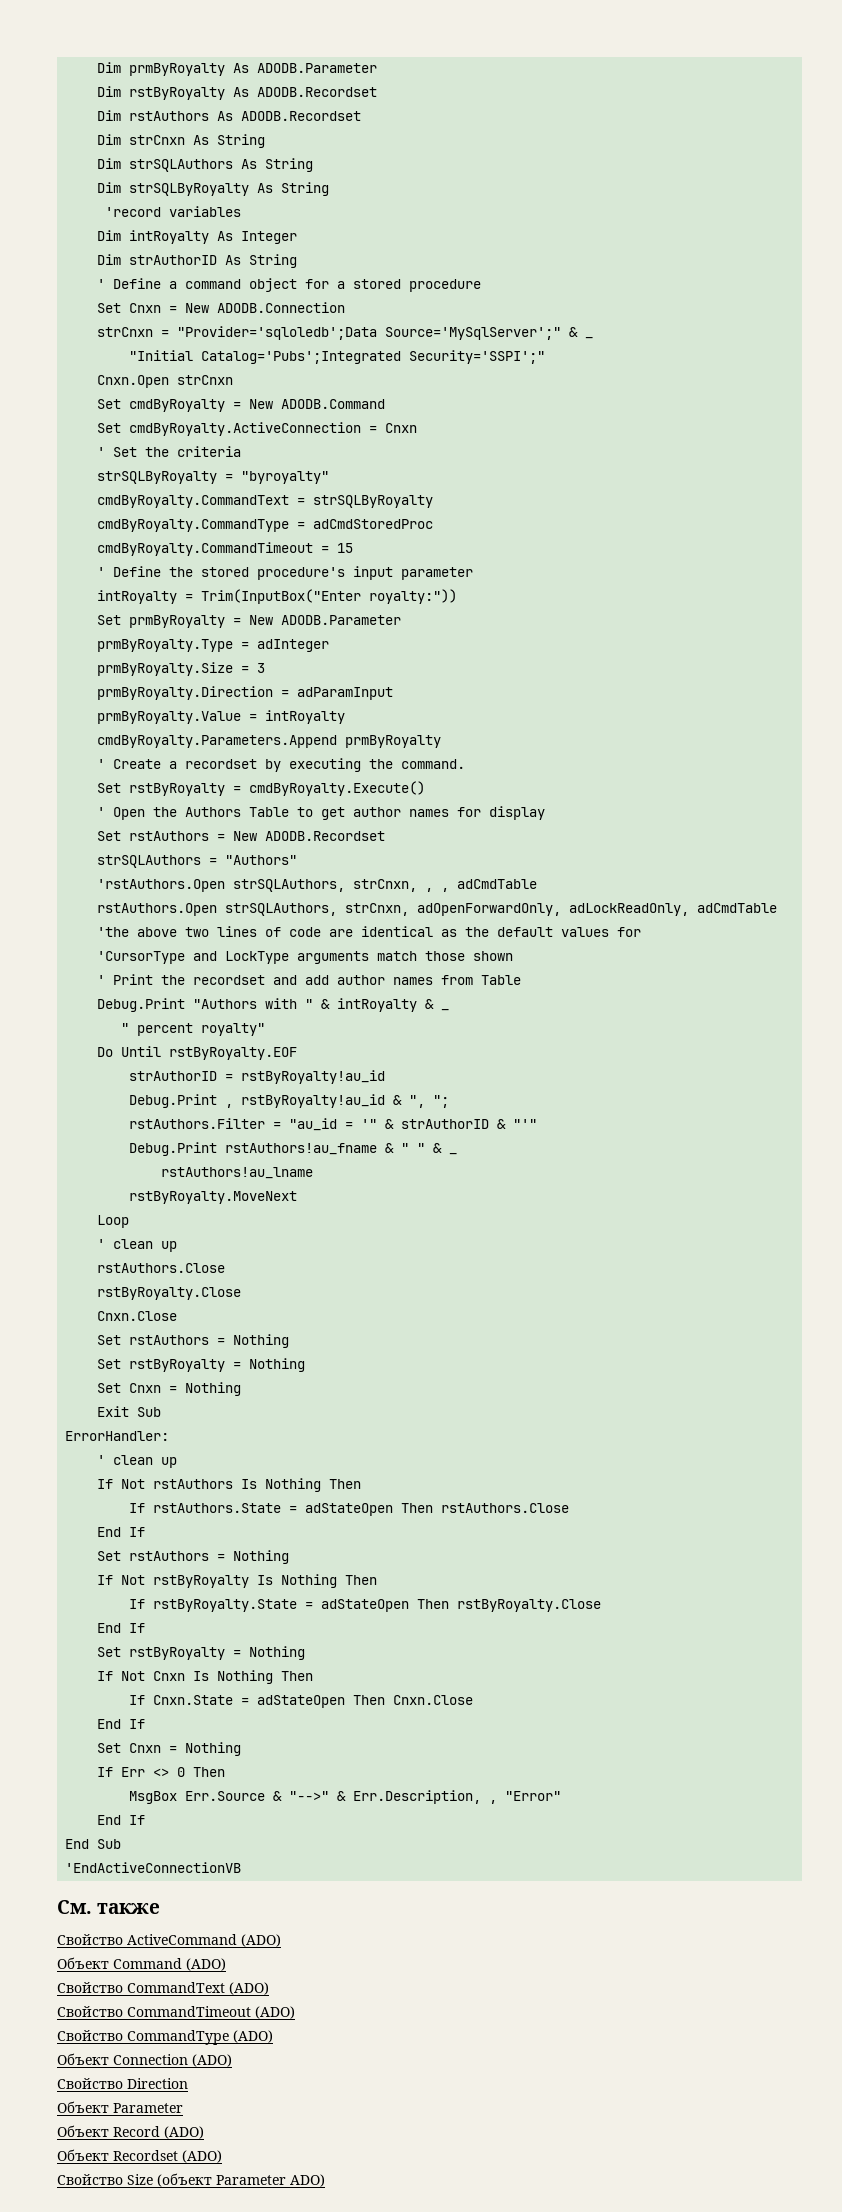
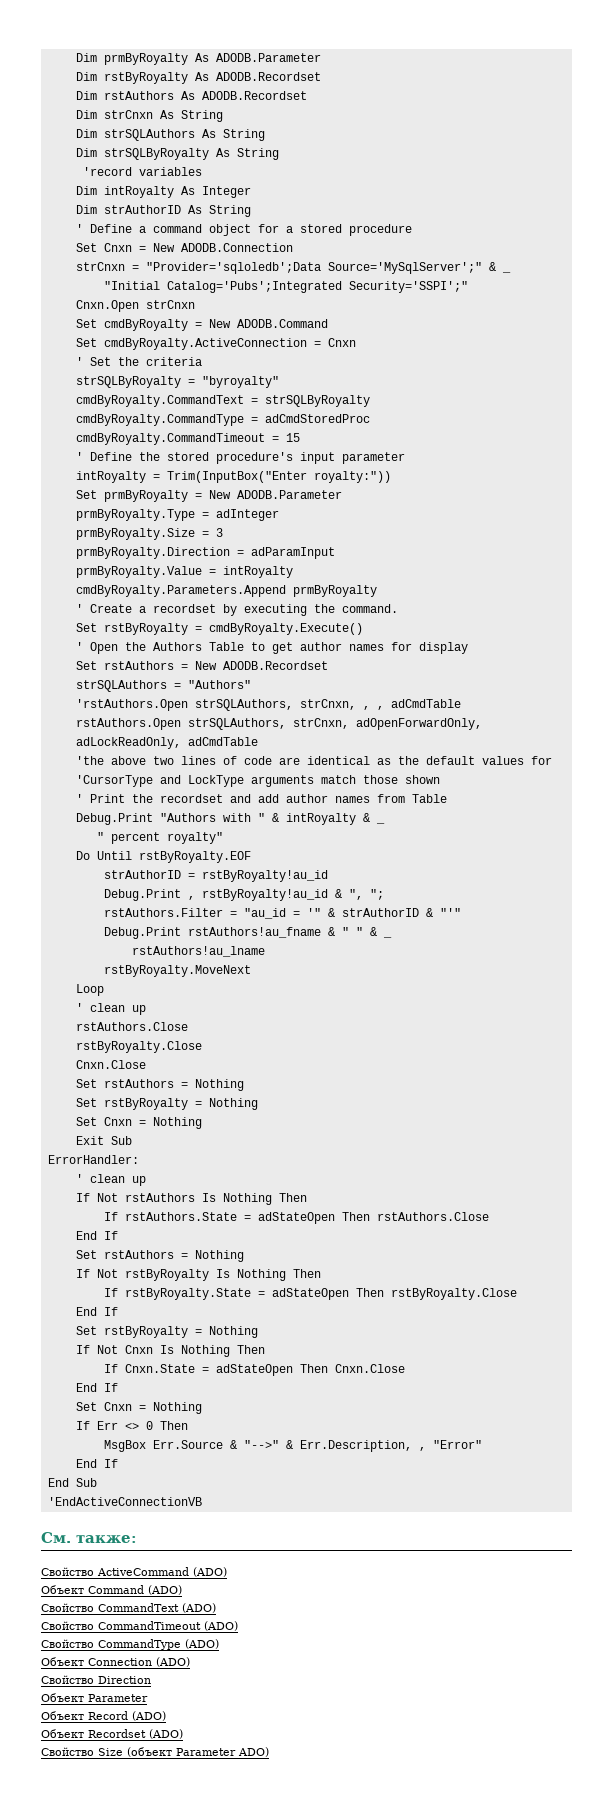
- См. также
+ См. также:

